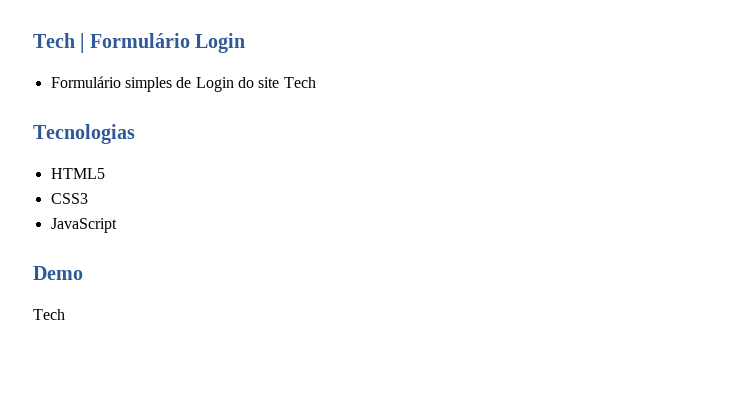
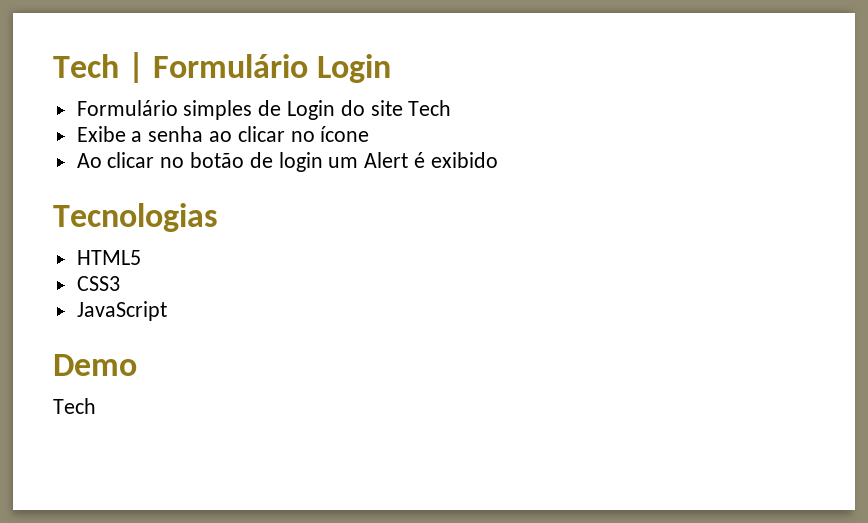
+ Exibe a senha ao clicar no ícone
+ Ao clicar no botão de login um Alert é exibido

